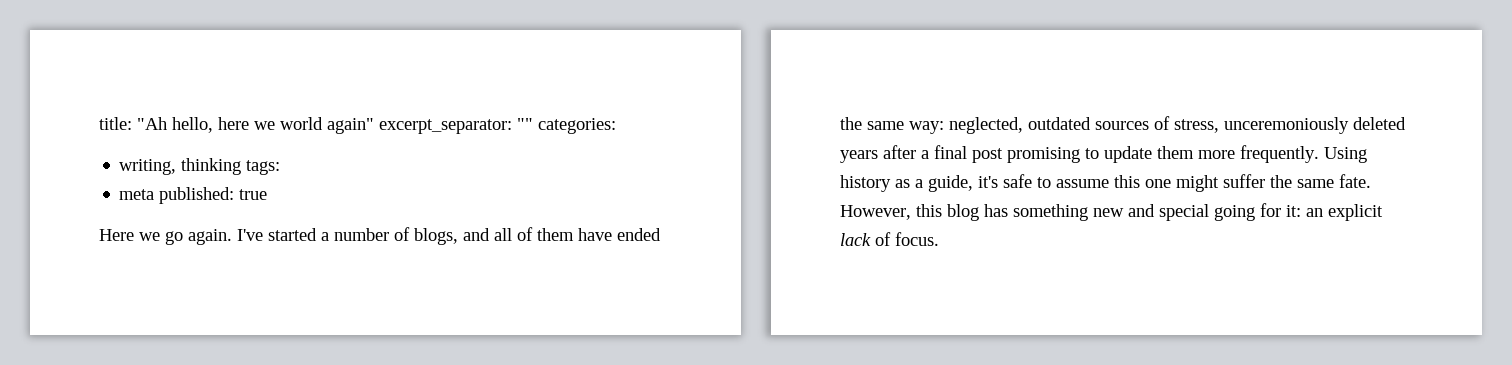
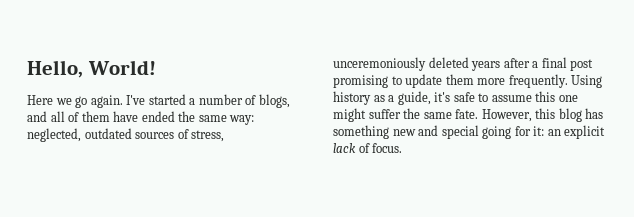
- title: "Ah hello, here we world again" excerpt_separator: "" categories:
- writing, thinking tags:
- meta published: true
+ Hello, World!

